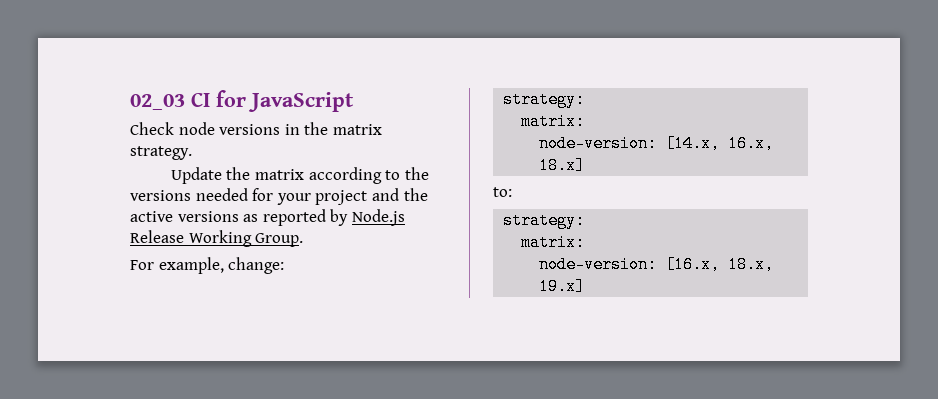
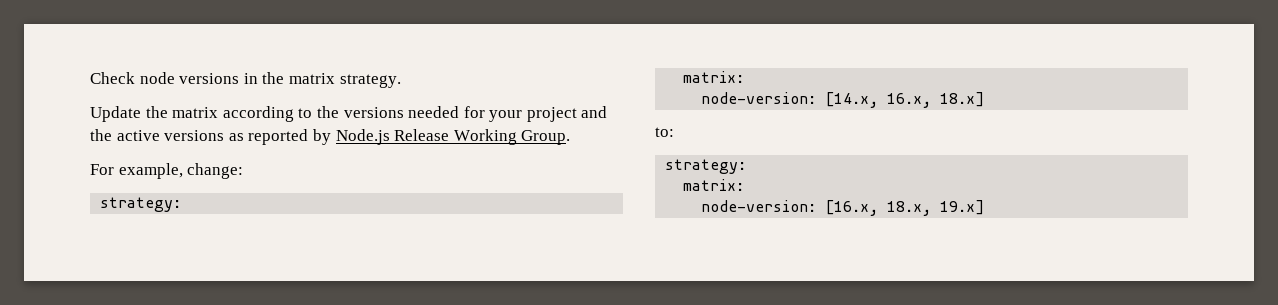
- 02_03 CI for JavaScript

